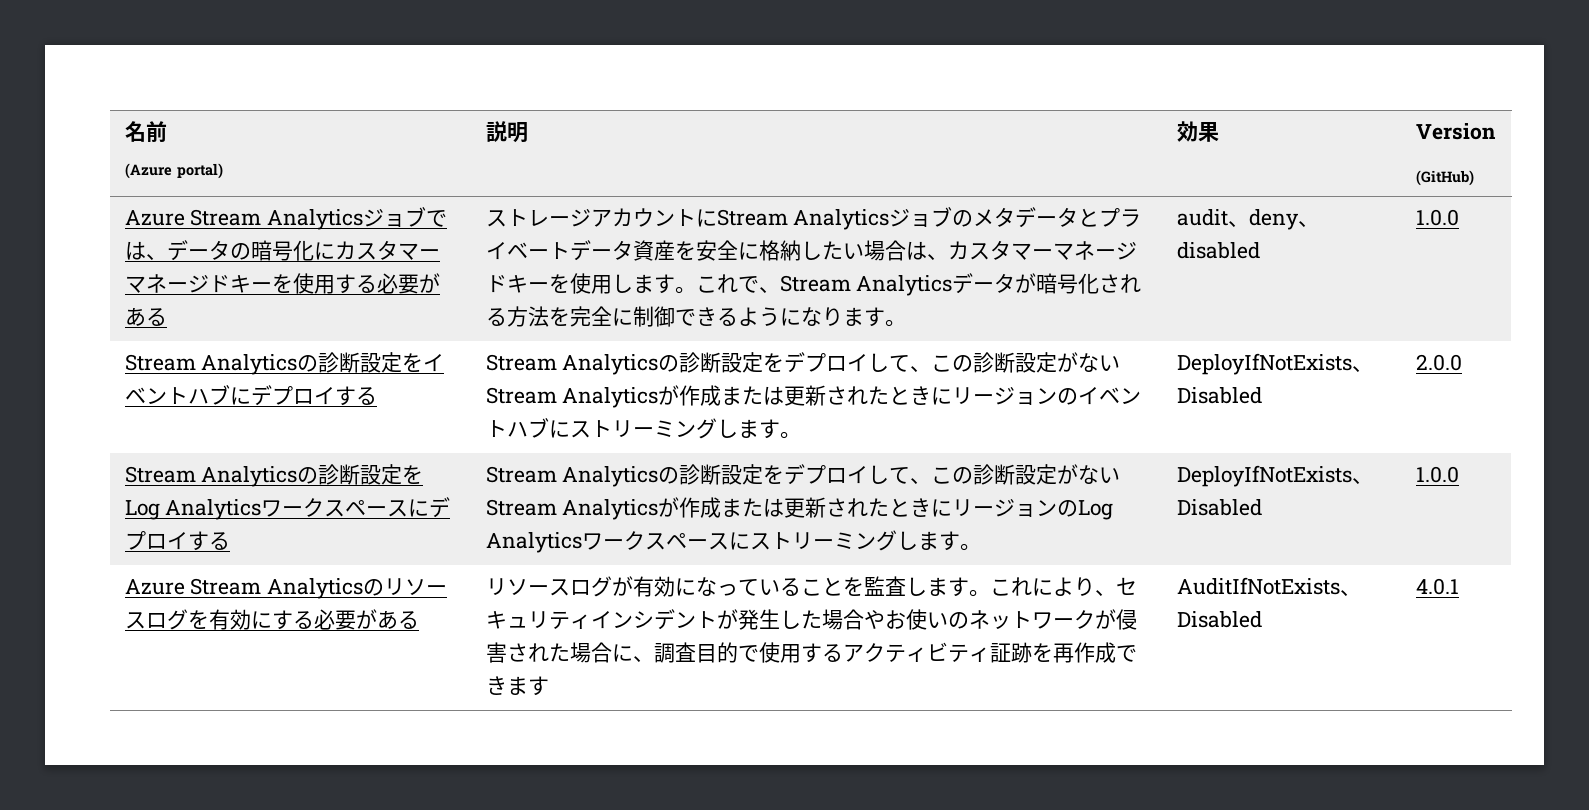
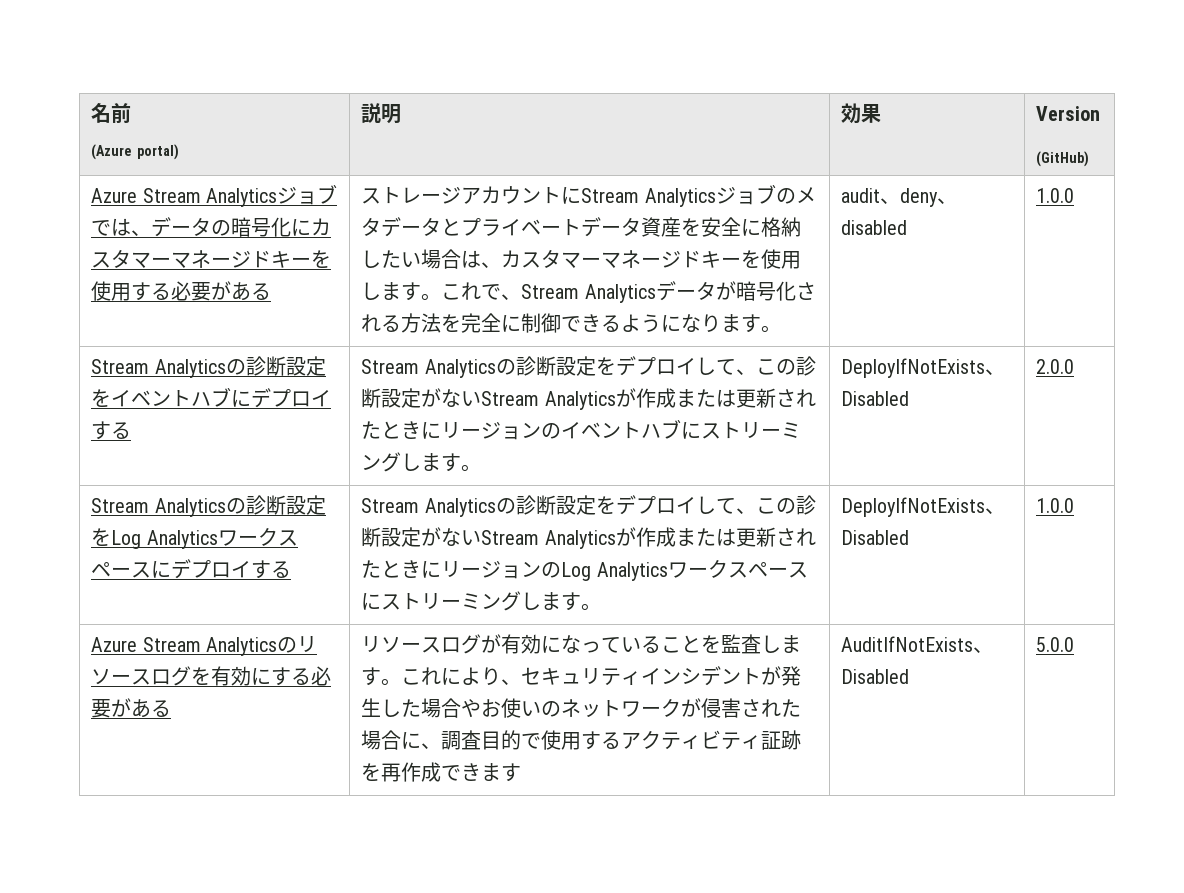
- 4.0.1
+ 5.0.0

